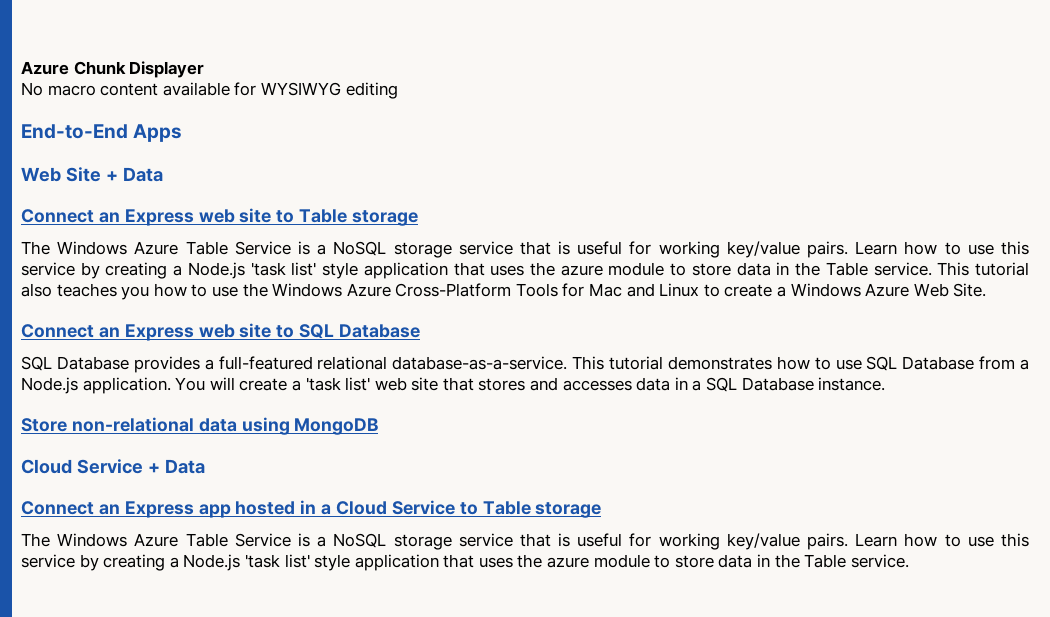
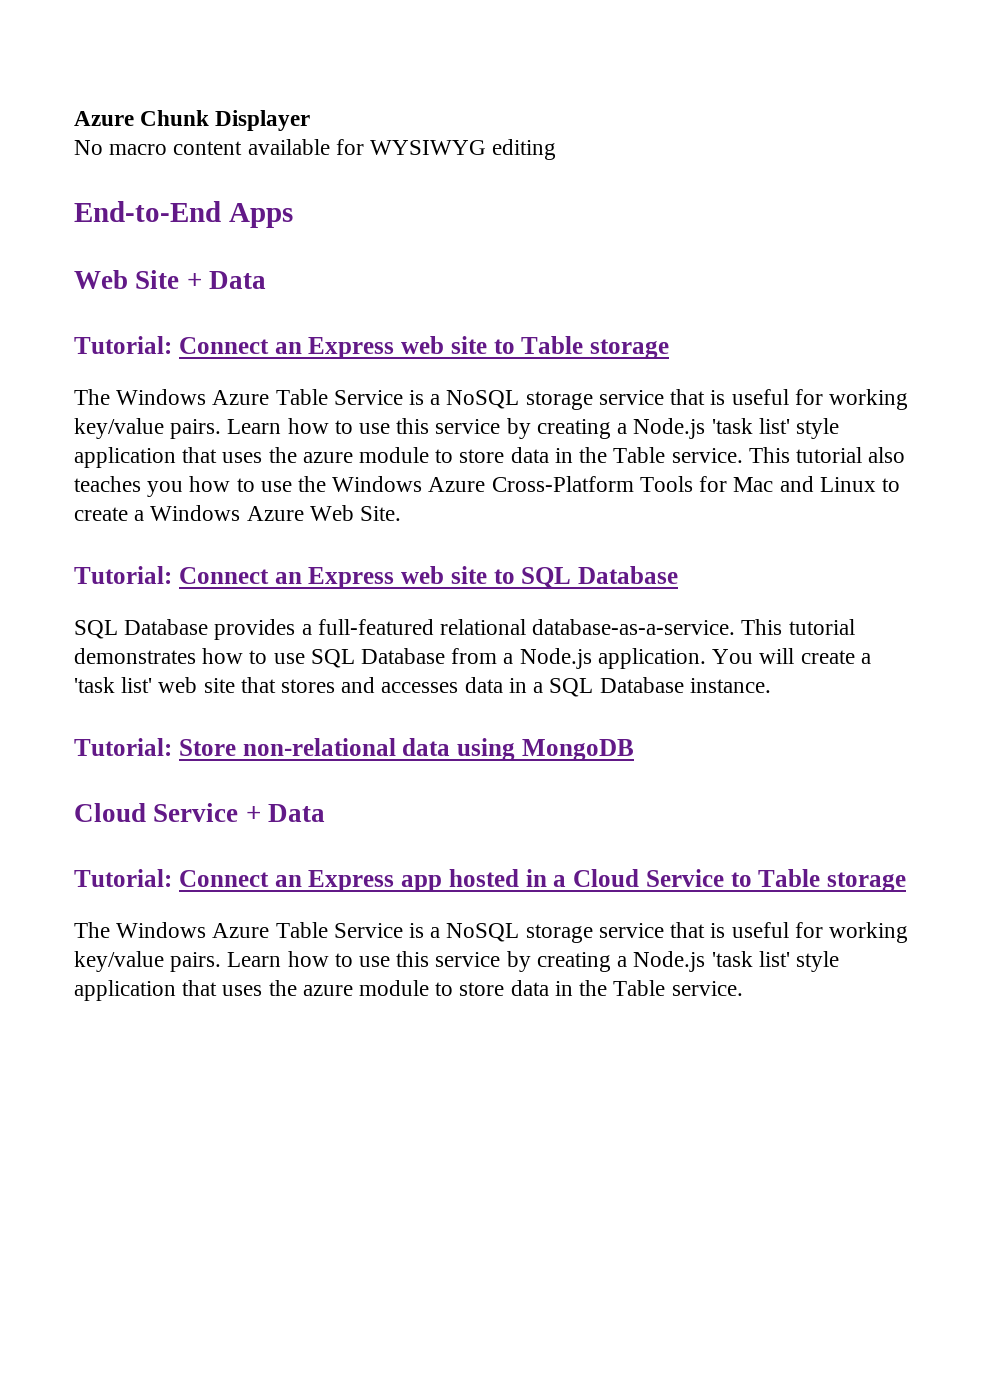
- Connect an Express web site to Table storage
+ Tutorial: Connect an Express web site to Table storage
- Connect an Express web site to SQL Database
+ Tutorial: Connect an Express web site to SQL Database
- Store non-relational data using MongoDB
+ Tutorial: Store non-relational data using MongoDB
- Connect an Express app hosted in a Cloud Service to Table storage
+ Tutorial: Connect an Express app hosted in a Cloud Service to Table storage

